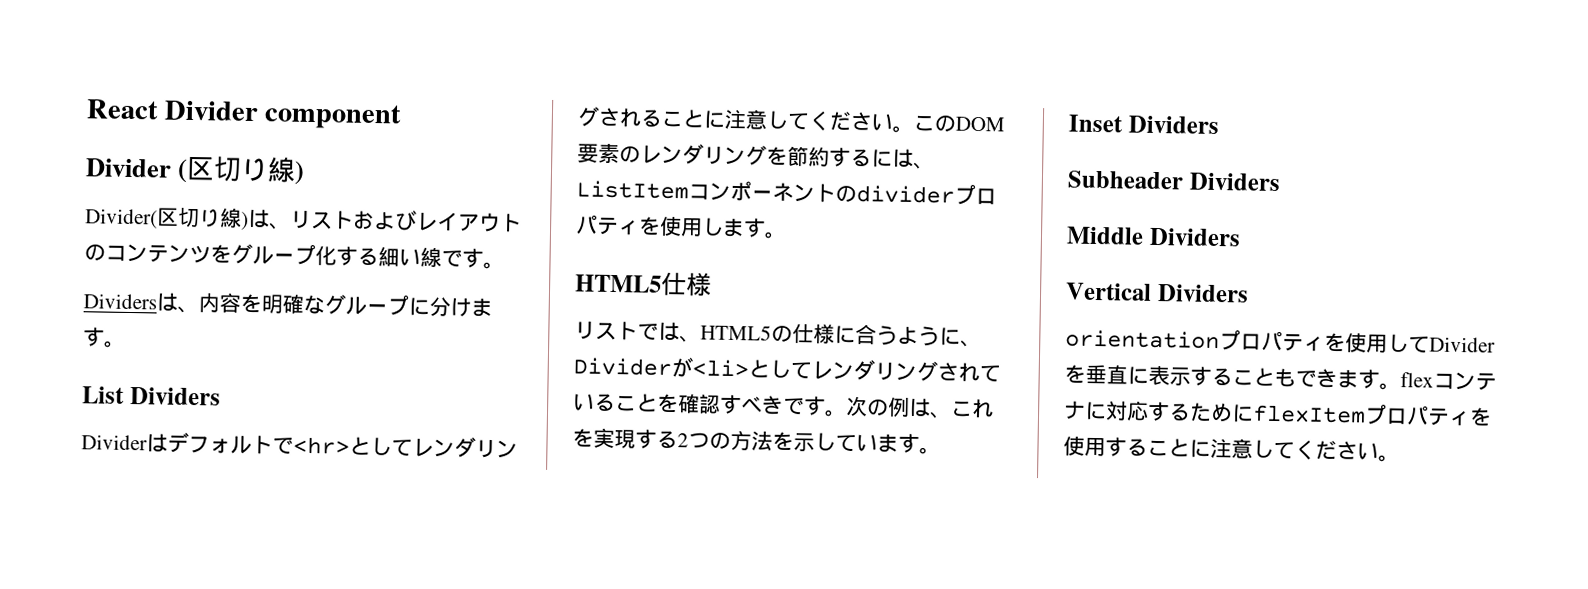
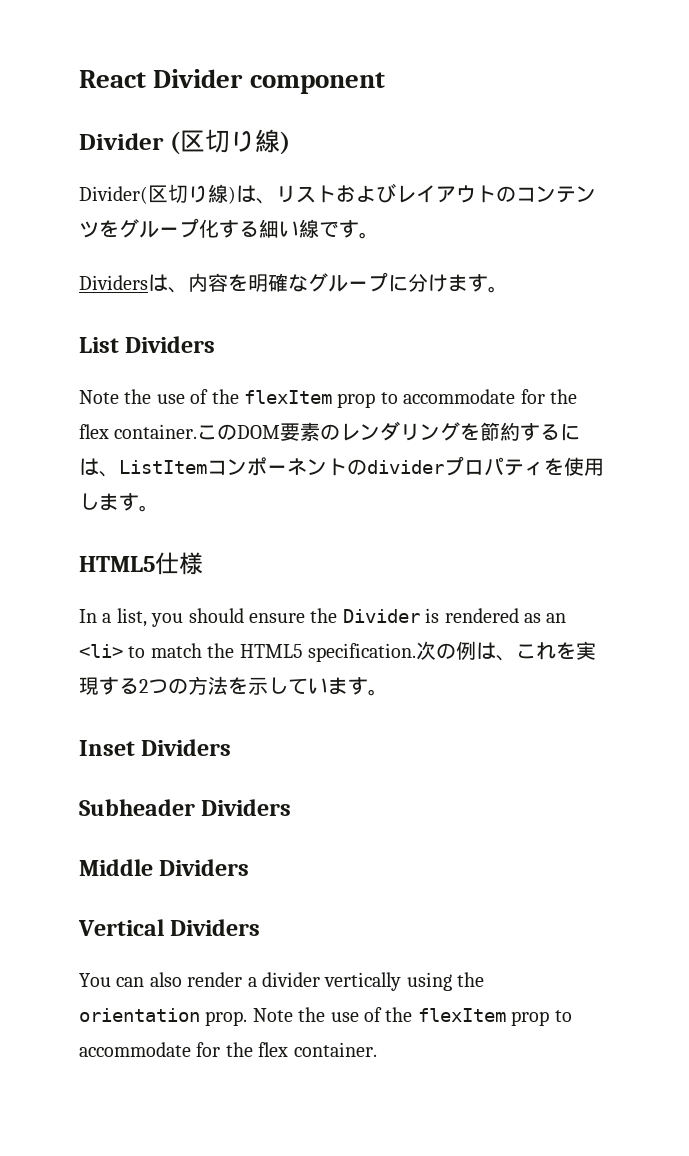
  List Dividers
- Dividerはデフォルトで<hr>としてレンダリングされることに注意してください。
+ Note the use of the flexItem prop to accommodate for the flex container.
- リストでは、HTML5の仕様に合うように、Dividerが<li>としてレンダリングされていることを確認すべきです。
+ In a list, you should ensure the Divider is rendered as an <li> to match the HTML5 specification.
- orientationプロパティを使用してDividerを垂直に表示することもできます。flexコンテナに対応するためにflexItemプロパティを使用することに注意してください。
+ You can also render a divider vertically using the orientation prop. Note the use of the flexItem prop to accommodate for the flex container.

